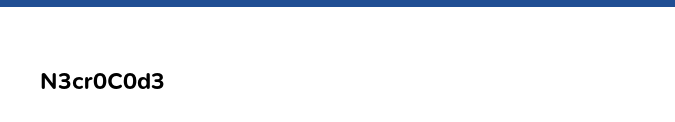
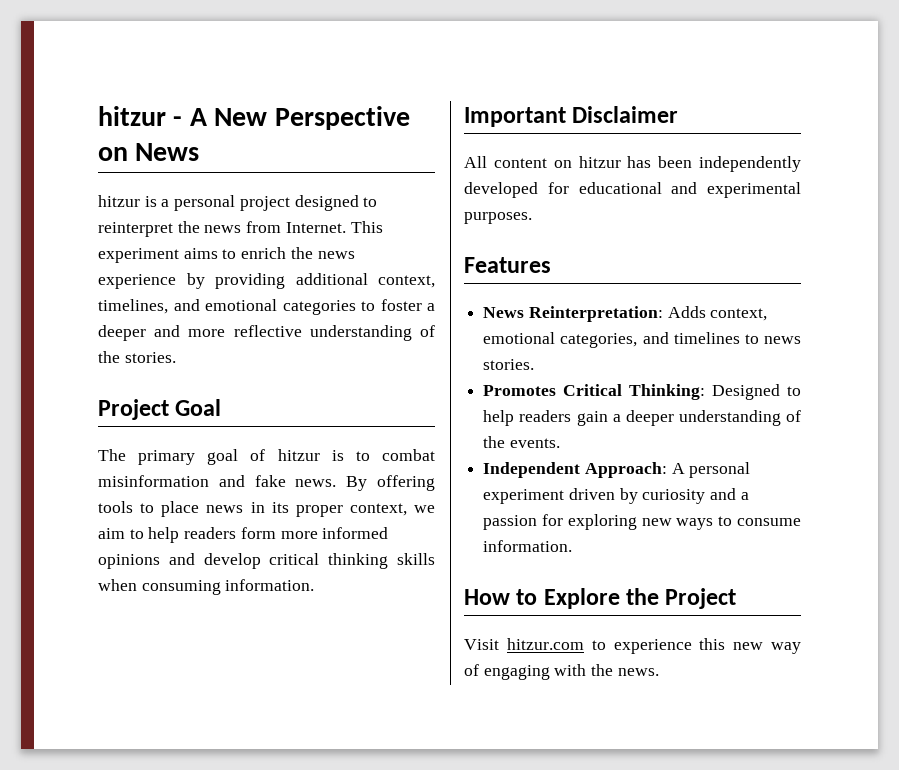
- N3cr0C0d3
+ hitzur - A New Perspective on News
+ hitzur is a personal project designed to reinterpret the news from Internet. This experiment aims to enrich the news experience by providing additional context, timelines, and emotional categories to foster a deeper and more reflective understanding of the stories.
+ Project Goal
+ The primary goal of hitzur is to combat misinformation and fake news. By offering tools to place news in its proper context, we aim to help readers form more informed opinions and develop critical thinking skills when consuming information.
+ Important Disclaimer
+ All content on hitzur has been independently developed for educational and experimental purposes.
+ Features
+ News Reinterpretation: Adds context, emotional categories, and timelines to news stories.
+ Promotes Critical Thinking: Designed to help readers gain a deeper understanding of the events.
+ Independent Approach: A personal experiment driven by curiosity and a passion for exploring new ways to consume information.
+ How to Explore the Project
+ Visit hitzur.com to experience this new way of engaging with the news.

